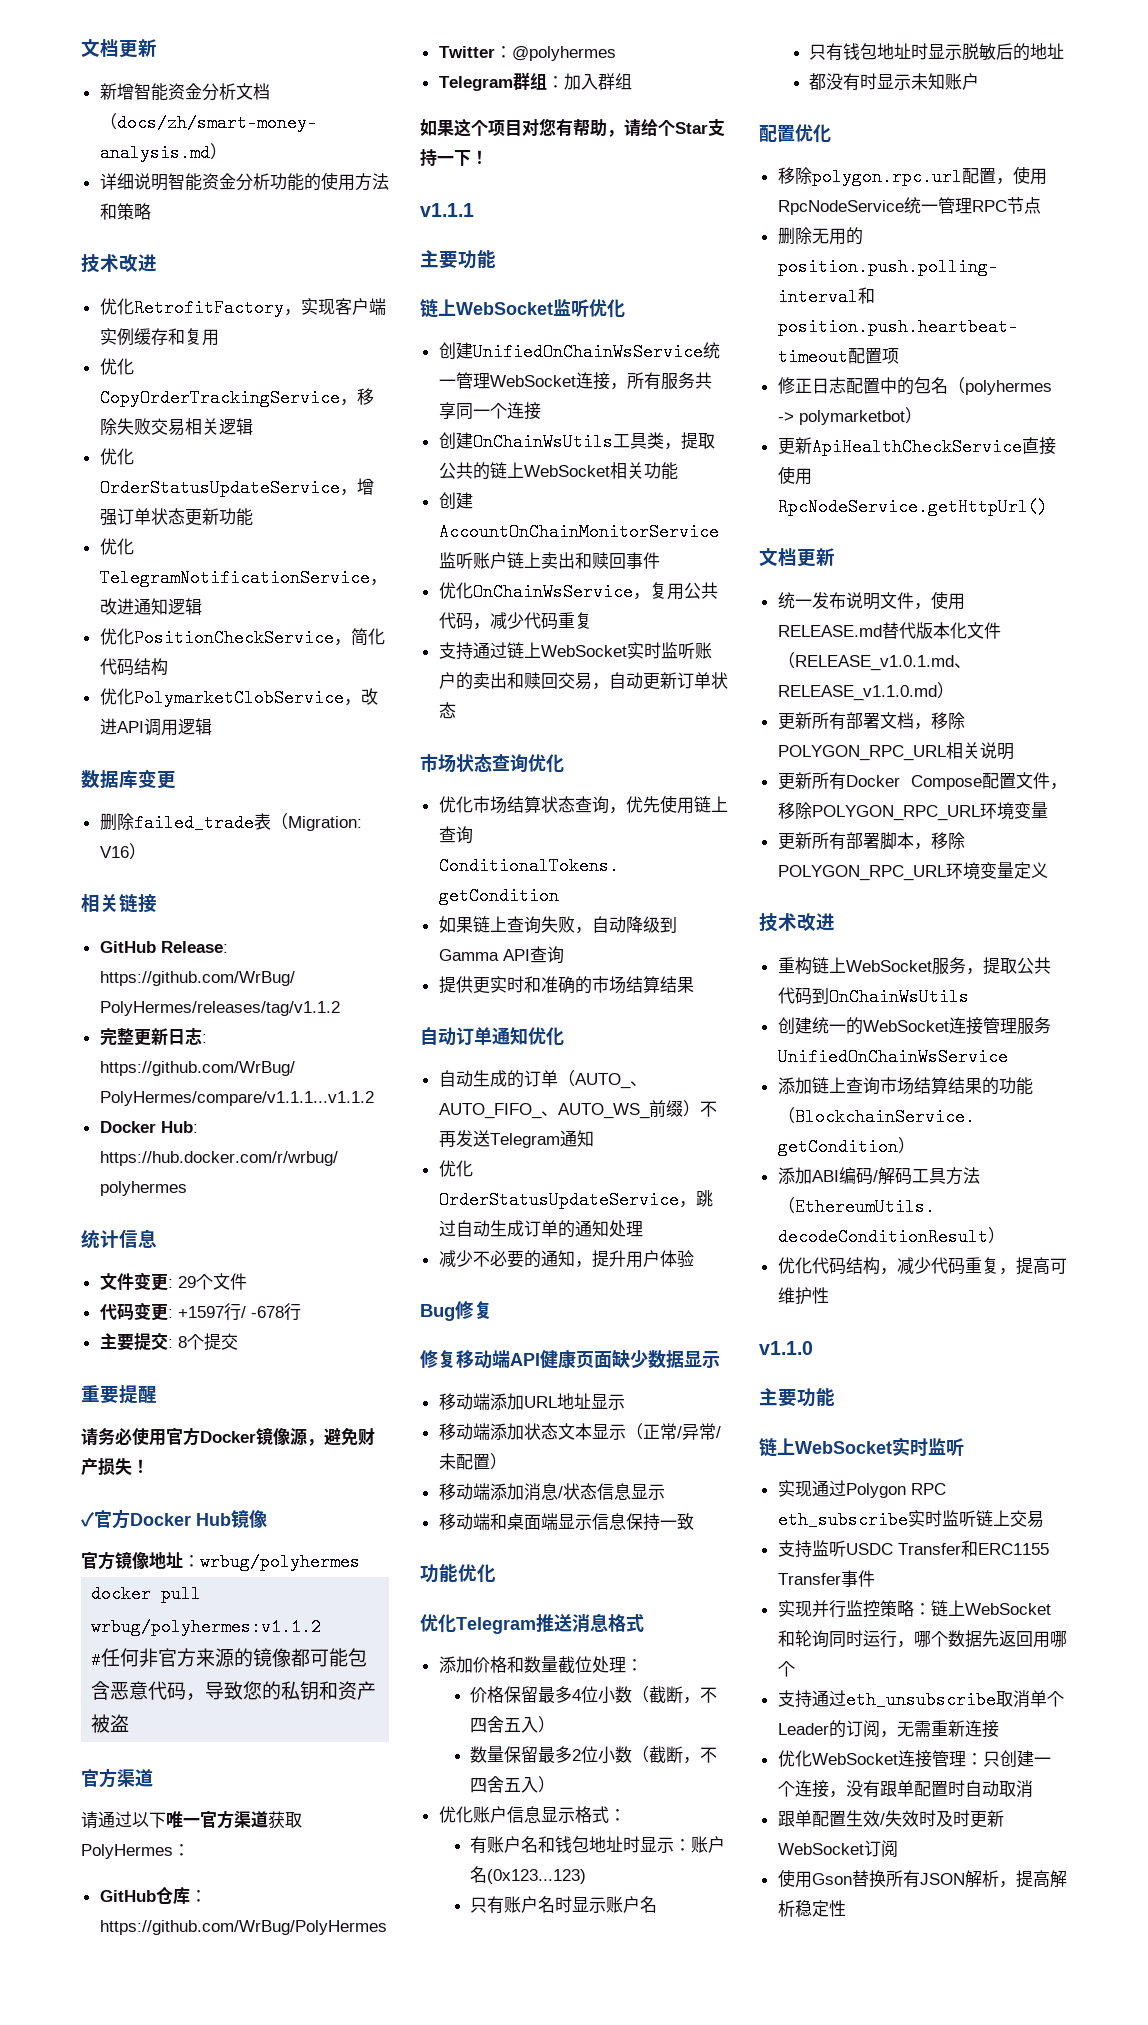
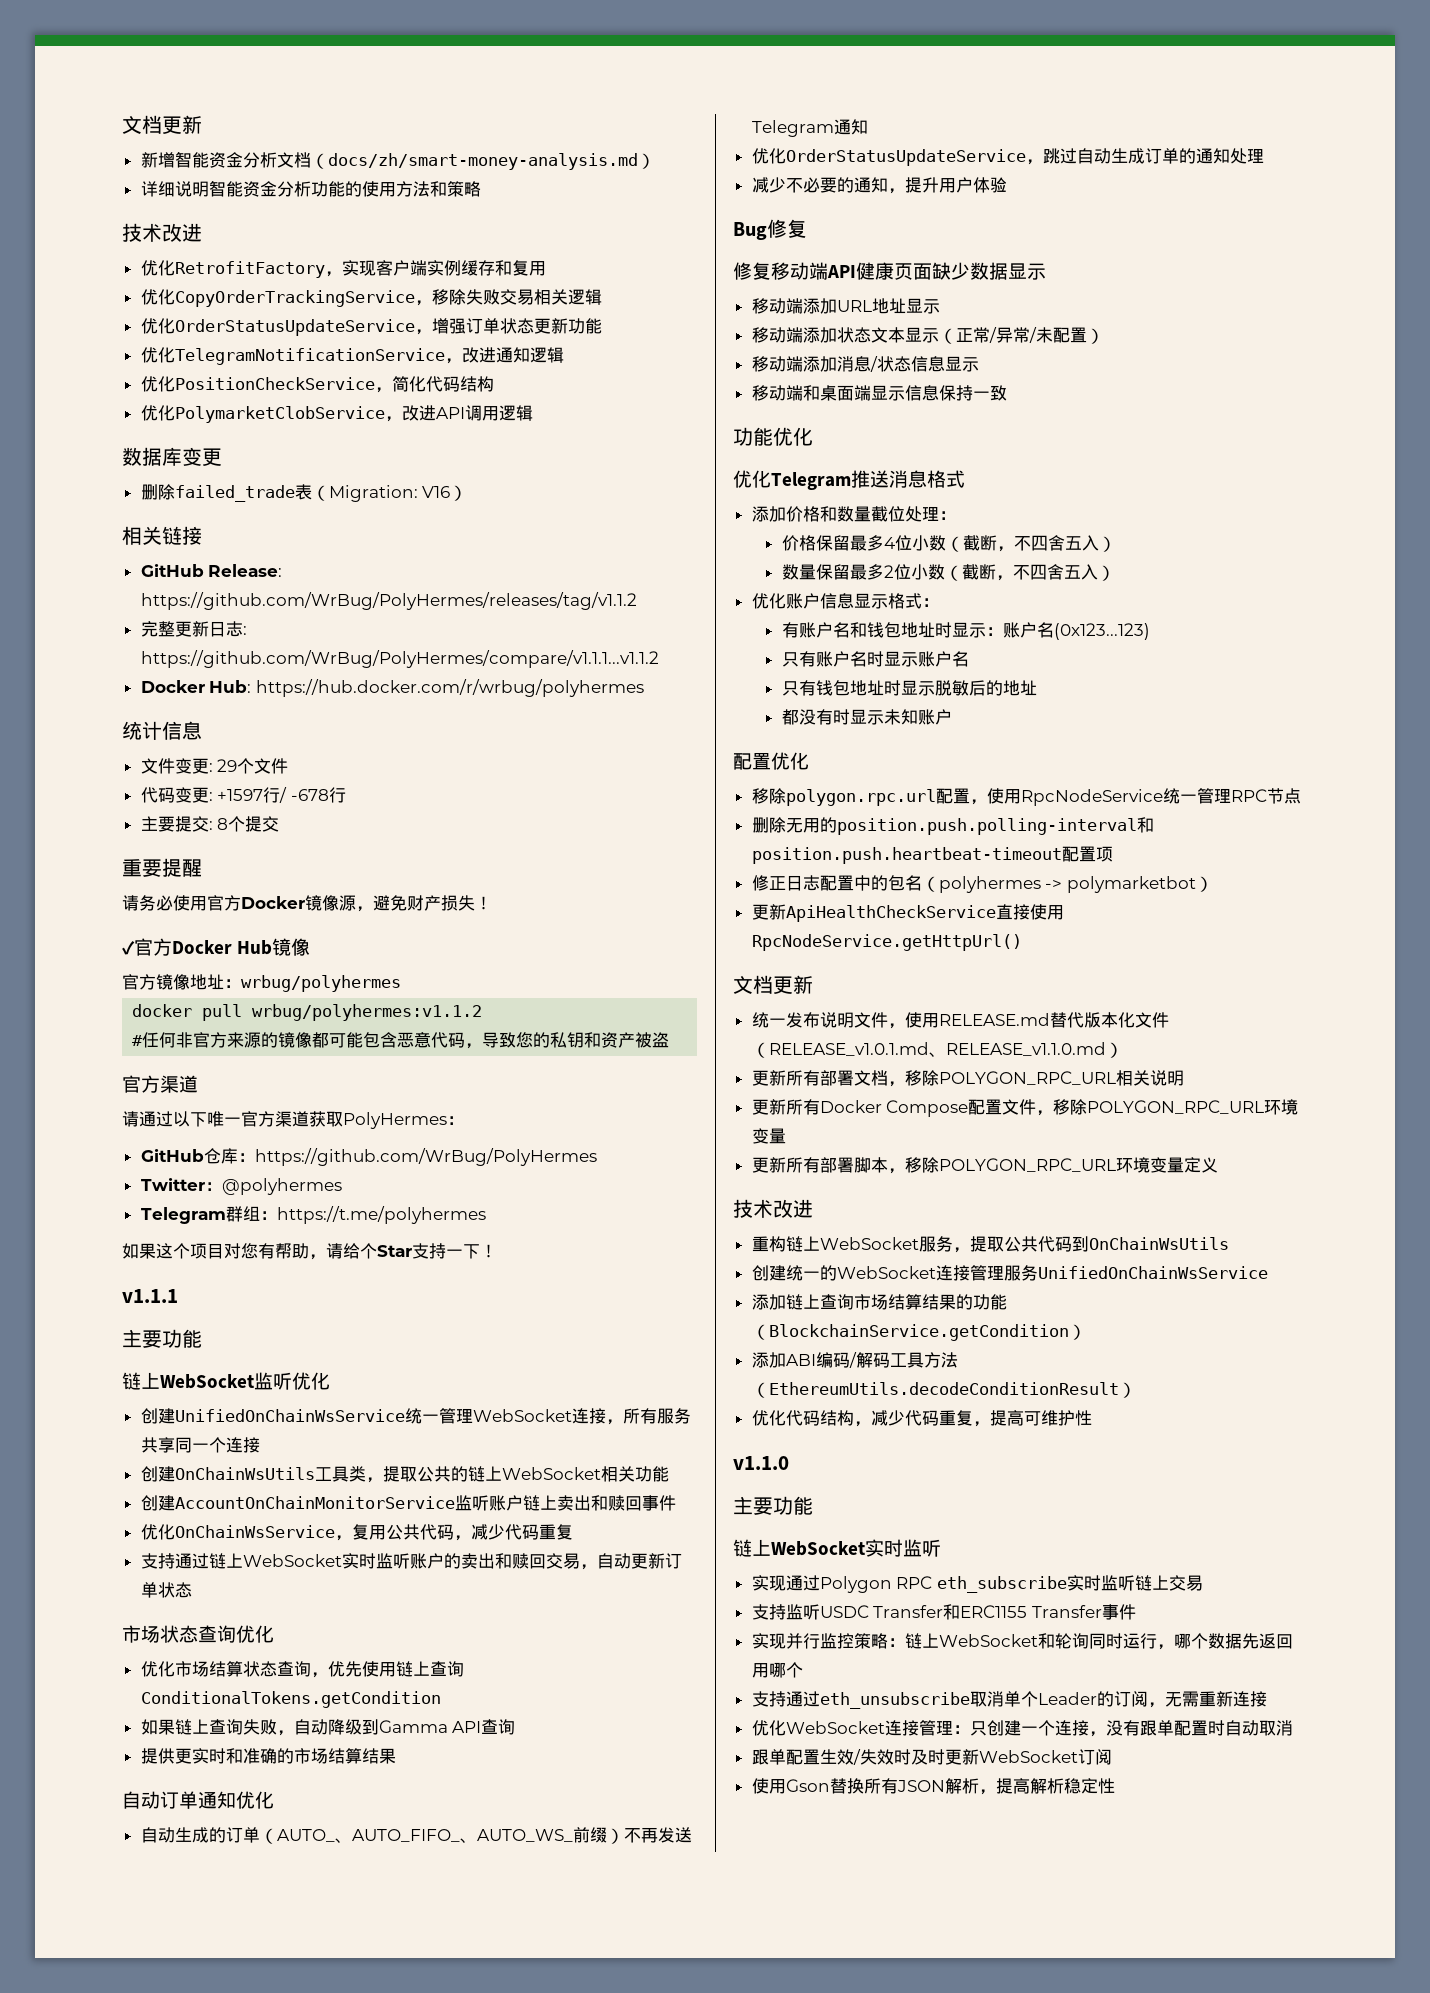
- Telegram群组：加入群组
+ Telegram群组：https://t.me/polyhermes

